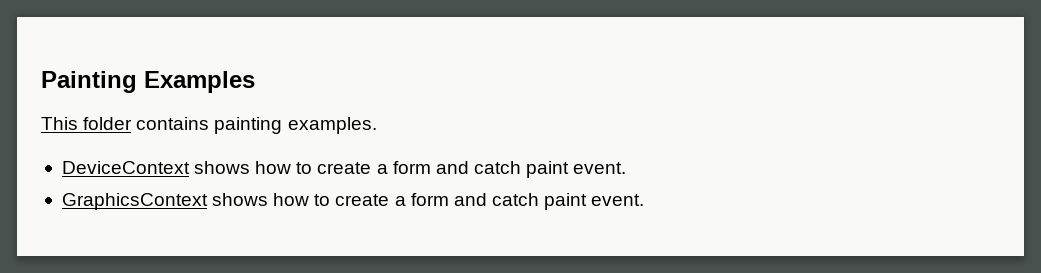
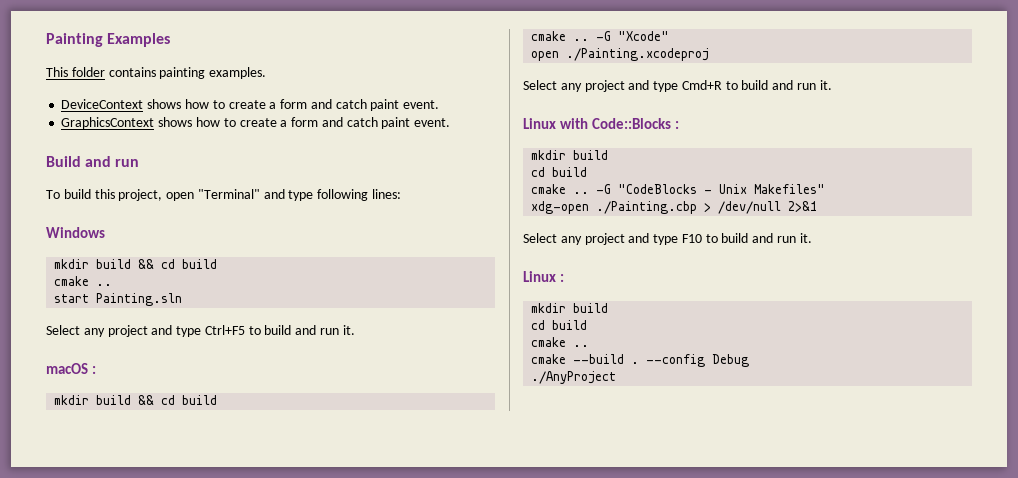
+ Build and run
+ To build this project, open "Terminal" and type following lines:
+ Windows
+ mkdir build && cd build
+ cmake ..
+ start Painting.sln
+ Select any project and type Ctrl+F5 to build and run it.
+ macOS :
+ mkdir build && cd build
+ cmake .. -G "Xcode"
+ open ./Painting.xcodeproj
+ Select any project and type Cmd+R to build and run it.
+ Linux with Code::Blocks :
+ mkdir build
+ cd build
+ cmake .. -G "CodeBlocks - Unix Makefiles"
+ xdg-open ./Painting.cbp > /dev/null 2>&1
+ Select any project and type F10 to build and run it.
+ Linux :
+ mkdir build
+ cd build
+ cmake ..
+ cmake --build . --config Debug
+ ./AnyProject

